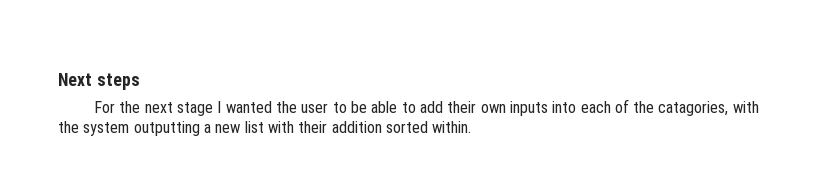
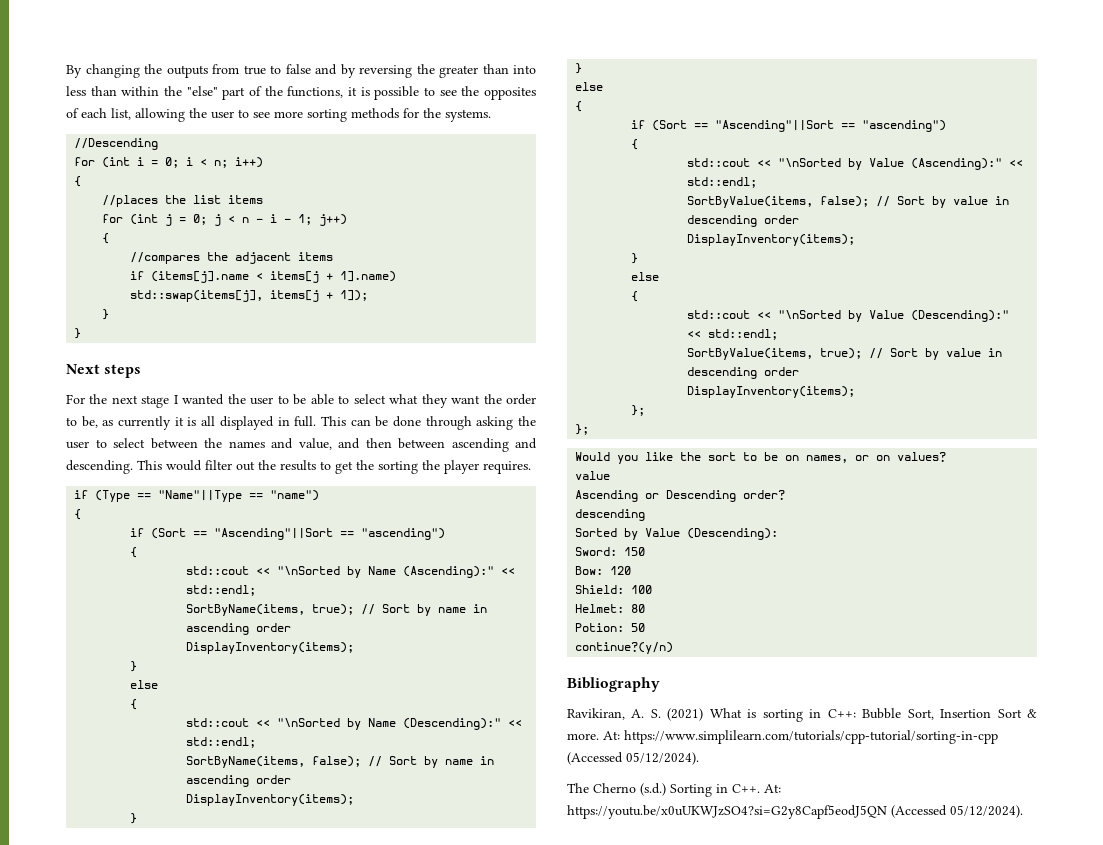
+ By changing the outputs from true to false and by reversing the greater than into less than within the "else" part of the functions, it is possible to see the opposites of each list, allowing the user to see more sorting methods for the systems.
+ //Descending
+ for (int i = 0; i < n; i++)
+ {
+ //places the list items
+ for (int j = 0; j < n - i - 1; j++)
+ {
+ //compares the adjacent items
+ if (items[j].name < items[j + 1].name) std::swap(items[j], items[j + 1]);
+ }
+ }
- For the next stage I wanted the user to be able to add their own inputs into each of the catagories, with the system outputting a new list with their addition sorted within.
+ For the next stage I wanted the user to be able to select what they want the order to be, as currently it is all displayed in full. This can be done through asking the user to select between the names and value, and then between ascending and descending. This would filter out the results to get the sorting the player requires.
+ if (Type == "Name"||Type == "name")
+ {
+ if (Sort == "Ascending"||Sort == "ascending")
+ {
+ std::cout << "\nSorted by Name (Ascending):" << std::endl;
+ SortByName(items, true); // Sort by name in ascending order
+ DisplayInventory(items);
+ }
+ else
+ {
+ std::cout << "\nSorted by Name (Descending):" << std::endl;
+ SortByName(items, false); // Sort by name in ascending order
+ DisplayInventory(items);
+ }
+ }
+ else
+ {
+ if (Sort == "Ascending"||Sort == "ascending")
+ {
+ std::cout << "\nSorted by Value (Ascending):" << std::endl;
+ SortByValue(items, false); // Sort by value in descending order
+ DisplayInventory(items);
+ }
+ else
+ {
+ std::cout << "\nSorted by Value (Descending):" << std::endl;
+ SortByValue(items, true); // Sort by value in descending order
+ DisplayInventory(items);
+ };
+ };
+ Would you like the sort to be on names, or on values?
+ value
+ Ascending or Descending order?
+ descending
+ Sorted by Value (Descending):
+ Sword: 150
+ Bow: 120
+ Shield: 100
+ Helmet: 80
+ Potion: 50
+ continue?(y/n)
+ Bibliography
+ Ravikiran, A. S. (2021) What is sorting in C++: Bubble Sort, Insertion Sort & more. At: https://www.simplilearn.com/tutorials/cpp-tutorial/sorting-in-cpp (Accessed 05/12/2024).
+ The Cherno (s.d.) Sorting in C++. At: https://youtu.be/x0uUKWJzSO4?si=G2y8Capf5eodJ5QN (Accessed 05/12/2024).

